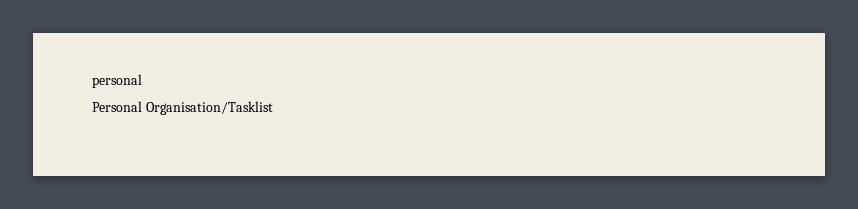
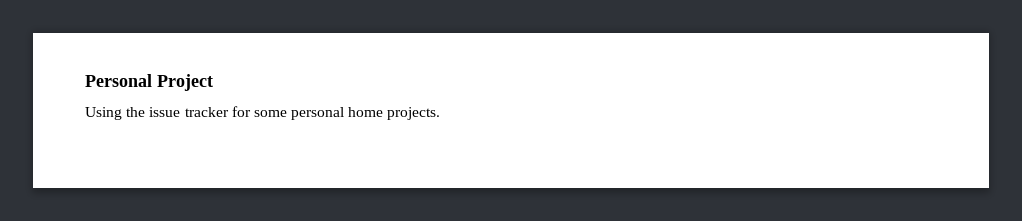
- personal
- Personal Organisation/Tasklist
+ Personal Project
+ Using the issue tracker for some personal home projects.

